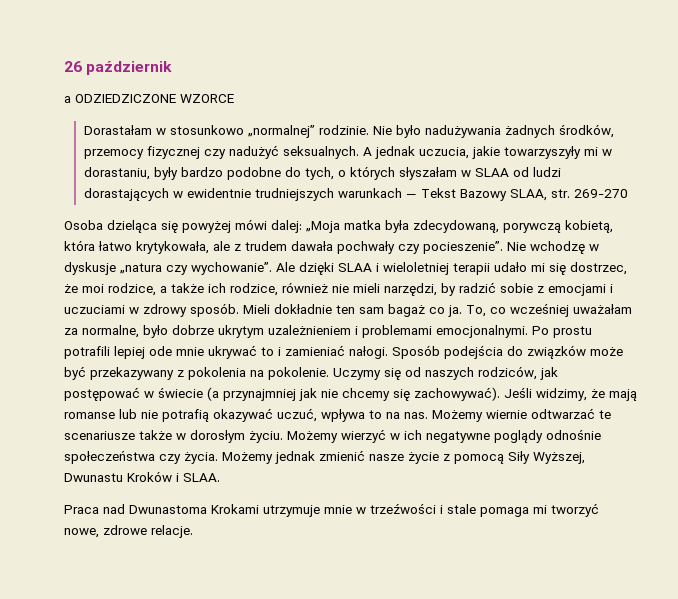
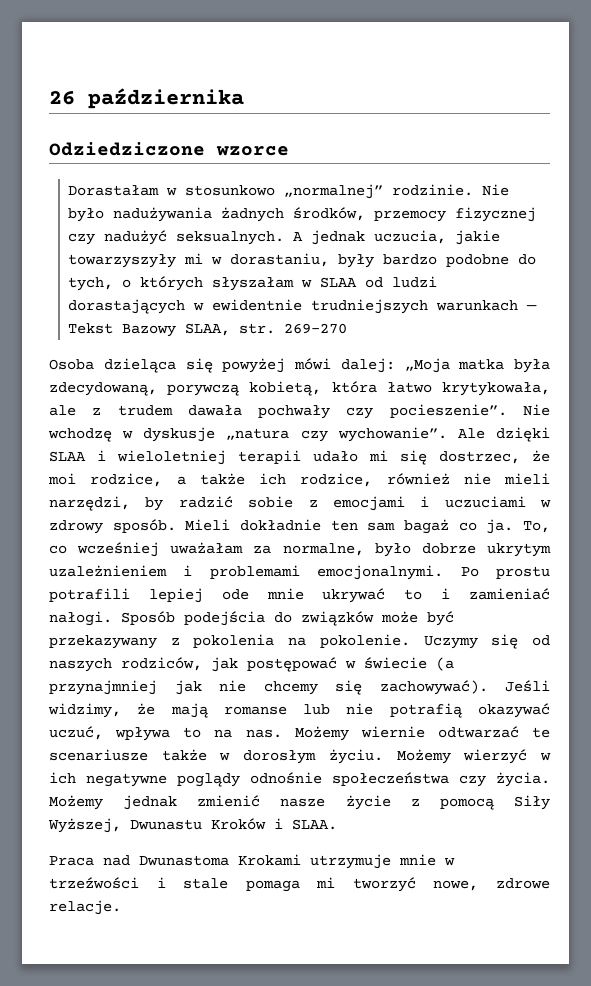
- 26 październik
- a ODZIEDZICZONE WZORCE
+ 26 października
+ Odziedziczone wzorce

